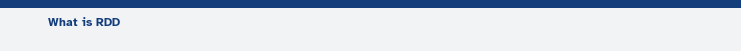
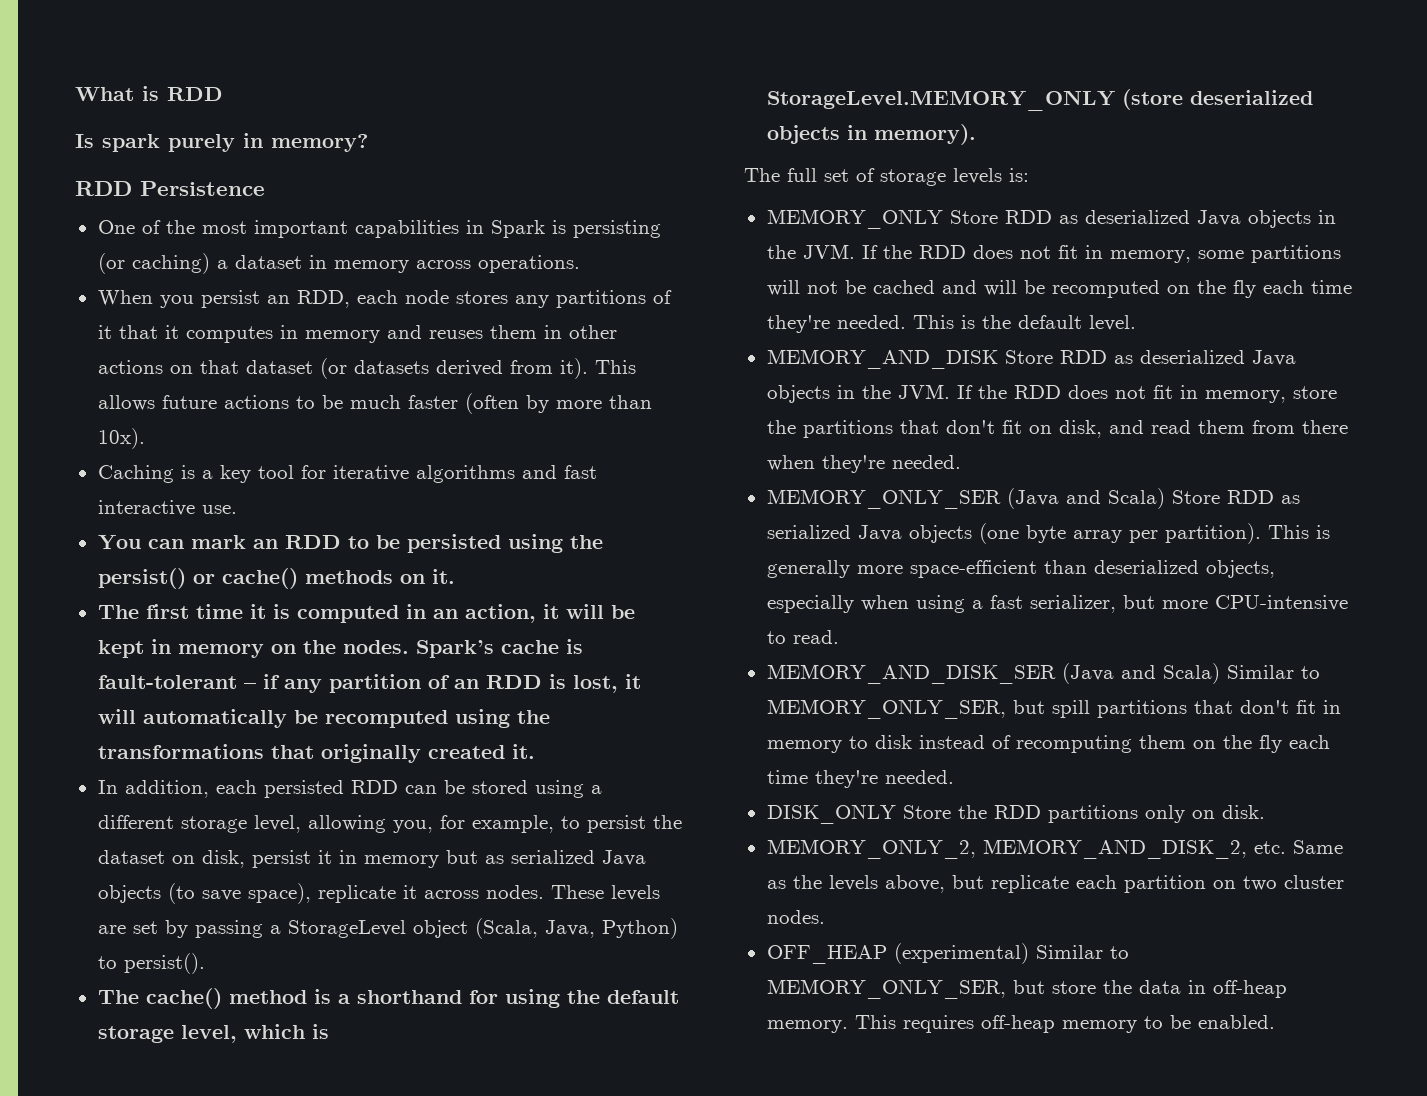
+ Is spark purely in memory?
+ RDD Persistence
+ One of the most important capabilities in Spark is persisting (or caching) a dataset in memory across operations.
+ When you persist an RDD, each node stores any partitions of it that it computes in memory and reuses them in other actions on that dataset (or datasets derived from it). This allows future actions to be much faster (often by more than 10x).
+ Caching is a key tool for iterative algorithms and fast interactive use.
+ You can mark an RDD to be persisted using the persist() or cache() methods on it.
+ The first time it is computed in an action, it will be kept in memory on the nodes. Spark’s cache is fault-tolerant – if any partition of an RDD is lost, it will automatically be recomputed using the transformations that originally created it.
+ In addition, each persisted RDD can be stored using a different storage level, allowing you, for example, to persist the dataset on disk, persist it in memory but as serialized Java objects (to save space), replicate it across nodes. These levels are set by passing a StorageLevel object (Scala, Java, Python) to persist().
+ The cache() method is a shorthand for using the default storage level, which is StorageLevel.MEMORY_ONLY (store deserialized objects in memory).
+ The full set of storage levels is:
+ MEMORY_ONLY Store RDD as deserialized Java objects in the JVM. If the RDD does not fit in memory, some partitions will not be cached and will be recomputed on the fly each time they're needed. This is the default level.
+ MEMORY_AND_DISK Store RDD as deserialized Java objects in the JVM. If the RDD does not fit in memory, store the partitions that don't fit on disk, and read them from there when they're needed.
+ MEMORY_ONLY_SER (Java and Scala) Store RDD as serialized Java objects (one byte array per partition). This is generally more space-efficient than deserialized objects, especially when using a fast serializer, but more CPU-intensive to read.
+ MEMORY_AND_DISK_SER (Java and Scala) Similar to MEMORY_ONLY_SER, but spill partitions that don't fit in memory to disk instead of recomputing them on the fly each time they're needed.
+ DISK_ONLY Store the RDD partitions only on disk.
+ MEMORY_ONLY_2, MEMORY_AND_DISK_2, etc. Same as the levels above, but replicate each partition on two cluster nodes.
+ OFF_HEAP (experimental) Similar to MEMORY_ONLY_SER, but store the data in off-heap memory. This requires off-heap memory to be enabled.

